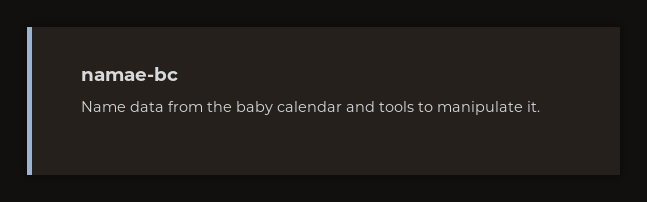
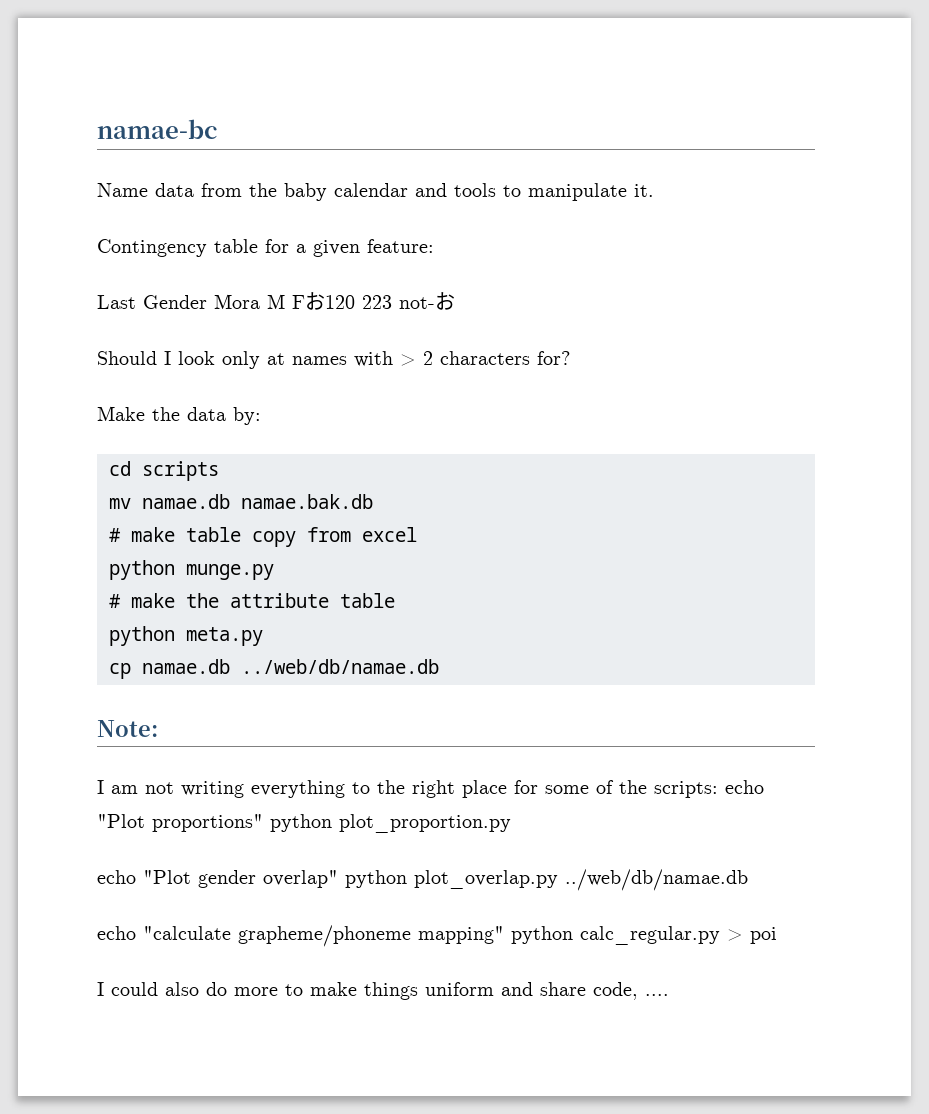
+ Contingency table for a given feature:
+ Last Gender Mora M Fお120 223 not-お
+ Should I look only at names with > 2 characters for?
+ Make the data by:
+ cd scripts
+ mv namae.db namae.bak.db
+ # make table copy from excel
+ python munge.py
+ # make the attribute table
+ python meta.py
+ cp namae.db ../web/db/namae.db
+ Note:
+ I am not writing everything to the right place for some of the scripts: echo "Plot proportions" python plot_proportion.py
+ echo "Plot gender overlap" python plot_overlap.py ../web/db/namae.db
+ echo "calculate grapheme/phoneme mapping" python calc_regular.py > poi
+ I could also do more to make things uniform and share code, ....

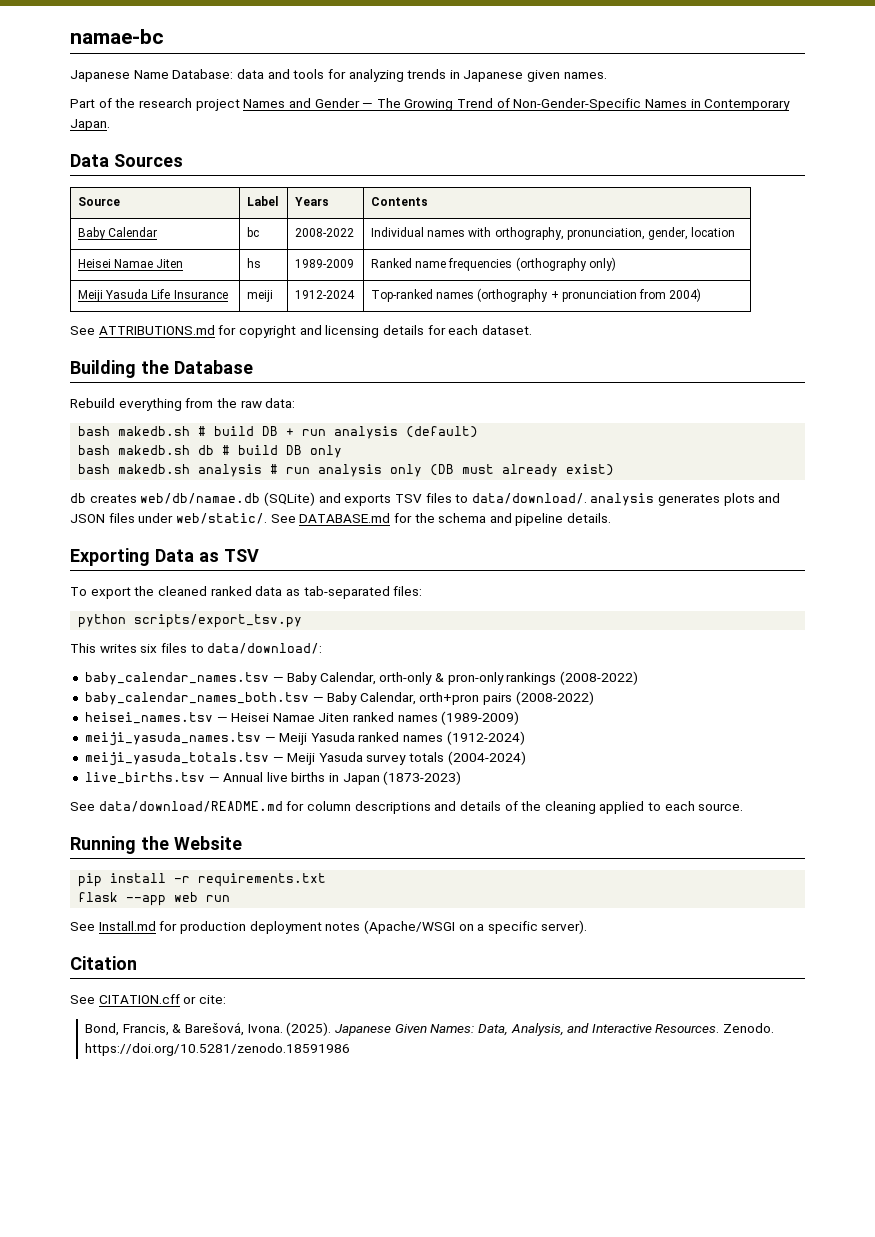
- Name data from the baby calendar and tools to manipulate it.
- Contingency table for a given feature:
- Last Gender Mora M Fお120 223 not-お
- Should I look only at names with > 2 characters for?
- Make the data by:
- cd scripts
- mv namae.db namae.bak.db
- # make table copy from excel
- python munge.py
- # make the attribute table
- python meta.py
- cp namae.db ../web/db/namae.db
- Note:
- I am not writing everything to the right place for some of the scripts: echo "Plot proportions" python plot_proportion.py
- echo "Plot gender overlap" python plot_overlap.py ../web/db/namae.db
- echo "calculate grapheme/phoneme mapping" python calc_regular.py > poi
- I could also do more to make things uniform and share code, ....
+ Japanese Name Database: data and tools for analyzing trends in Japanese given names.
+ Part of the research project Names and Gender — The Growing Trend of Non-Gender-Specific Names in Contemporary Japan.
+ Data Sources
+ Source | Label | Years | Contents
+ Baby Calendar | bc | 2008-2022 | Individual names with orthography, pronunciation, gender, location
+ Heisei Namae Jiten | hs | 1989-2009 | Ranked name frequencies (orthography only)
+ Meiji Yasuda Life Insurance | meiji | 1912-2024 | Top-ranked names (orthography + pronunciation from 2004)
+ See ATTRIBUTIONS.md for copyright and licensing details for each dataset.
+ Building the Database
+ Rebuild everything from the raw data:
+ bash makedb.sh # build DB + run analysis (default)
+ bash makedb.sh db # build DB only
+ bash makedb.sh analysis # run analysis only (DB must already exist)
+ db creates web/db/namae.db (SQLite) and exports TSV files to data/download/. analysis generates plots and JSON files under web/static/. See DATABASE.md for the schema and pipeline details.
+ Exporting Data as TSV
+ To export the cleaned ranked data as tab-separated files:
+ python scripts/export_tsv.py
+ This writes six files to data/download/:
+ baby_calendar_names.tsv — Baby Calendar, orth-only & pron-only rankings (2008-2022)
+ baby_calendar_names_both.tsv — Baby Calendar, orth+pron pairs (2008-2022)
+ heisei_names.tsv — Heisei Namae Jiten ranked names (1989-2009)
+ meiji_yasuda_names.tsv — Meiji Yasuda ranked names (1912-2024)
+ meiji_yasuda_totals.tsv — Meiji Yasuda survey totals (2004-2024)
+ live_births.tsv — Annual live births in Japan (1873-2023)
+ See data/download/README.md for column descriptions and details of the cleaning applied to each source.
+ Running the Website
+ pip install -r requirements.txt
+ flask --app web run
+ See Install.md for production deployment notes (Apache/WSGI on a specific server).
+ Citation
+ See CITATION.cff or cite:
+ Bond, Francis, & Barešová, Ivona. (2025). Japanese Given Names: Data, Analysis, and Interactive Resources. Zenodo. https://doi.org/10.5281/zenodo.18591986

